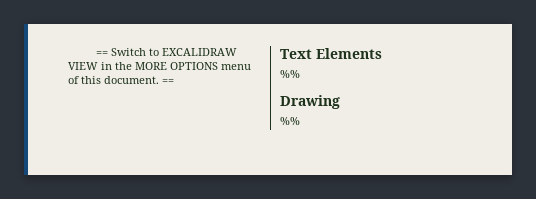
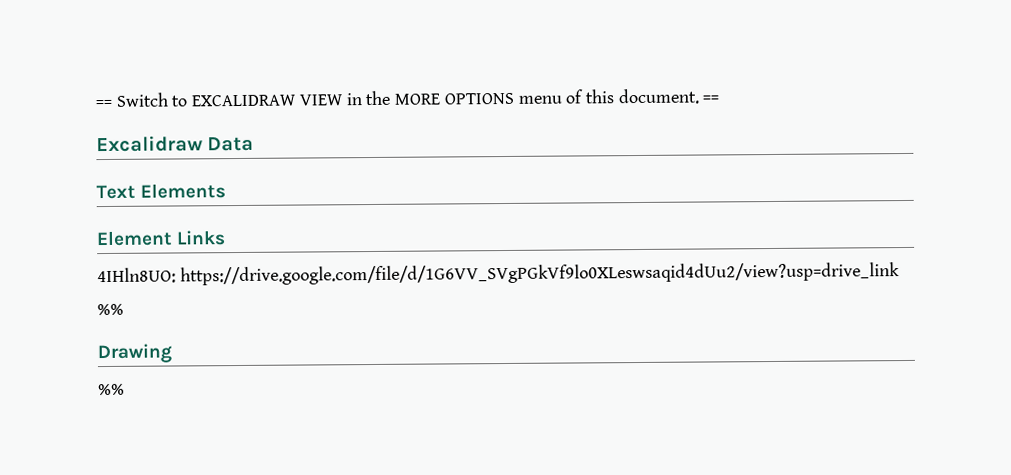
+ Excalidraw Data
+ Element Links
+ 4IHln8UO: https://drive.google.com/file/d/1G6VV_SVgPGkVf9lo0XLeswsaqid4dUu2/view?usp=drive_link

